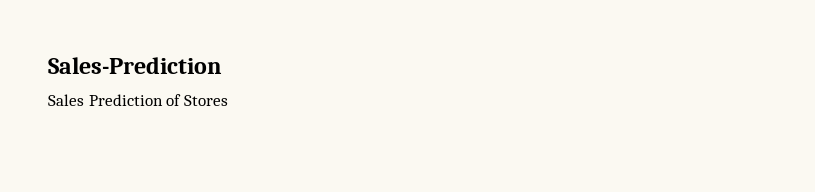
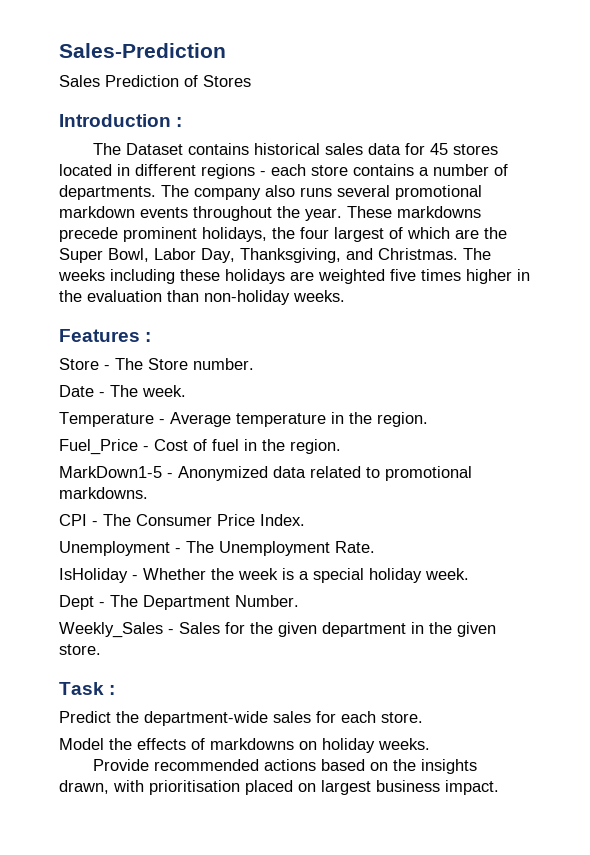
+ Introduction :
+ The Dataset contains historical sales data for 45 stores located in different regions - each store contains a number of departments. The company also runs several promotional markdown events throughout the year. These markdowns precede prominent holidays, the four largest of which are the Super Bowl, Labor Day, Thanksgiving, and Christmas. The weeks including these holidays are weighted five times higher in the evaluation than non-holiday weeks.
+ Features :
+ Store - The Store number.
+ Date - The week.
+ Temperature - Average temperature in the region.
+ Fuel_Price - Cost of fuel in the region.
+ MarkDown1-5 - Anonymized data related to promotional markdowns.
+ CPI - The Consumer Price Index.
+ Unemployment - The Unemployment Rate.
+ IsHoliday - Whether the week is a special holiday week.
+ Dept - The Department Number.
+ Weekly_Sales - Sales for the given department in the given store.
+ Task :
+ Predict the department-wide sales for each store.
+ Model the effects of markdowns on holiday weeks.
+ Provide recommended actions based on the insights drawn, with prioritisation placed on largest business impact.

